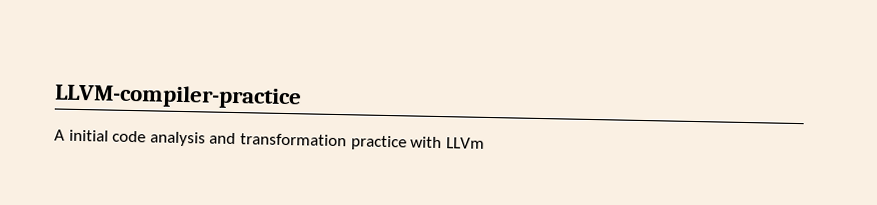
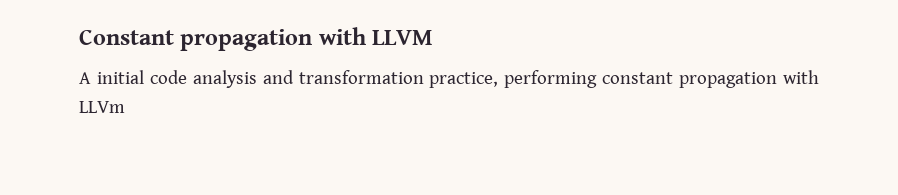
- LLVM-compiler-practice
+ Constant propagation with LLVM
- A initial code analysis and transformation practice with LLVm
+ A initial code analysis and transformation practice, performing constant propagation with LLVm

